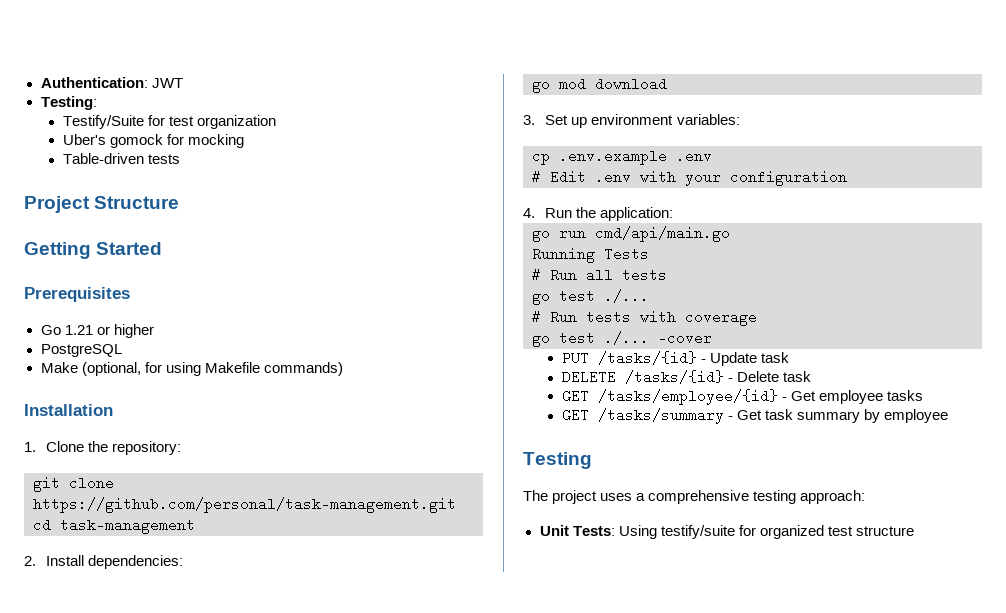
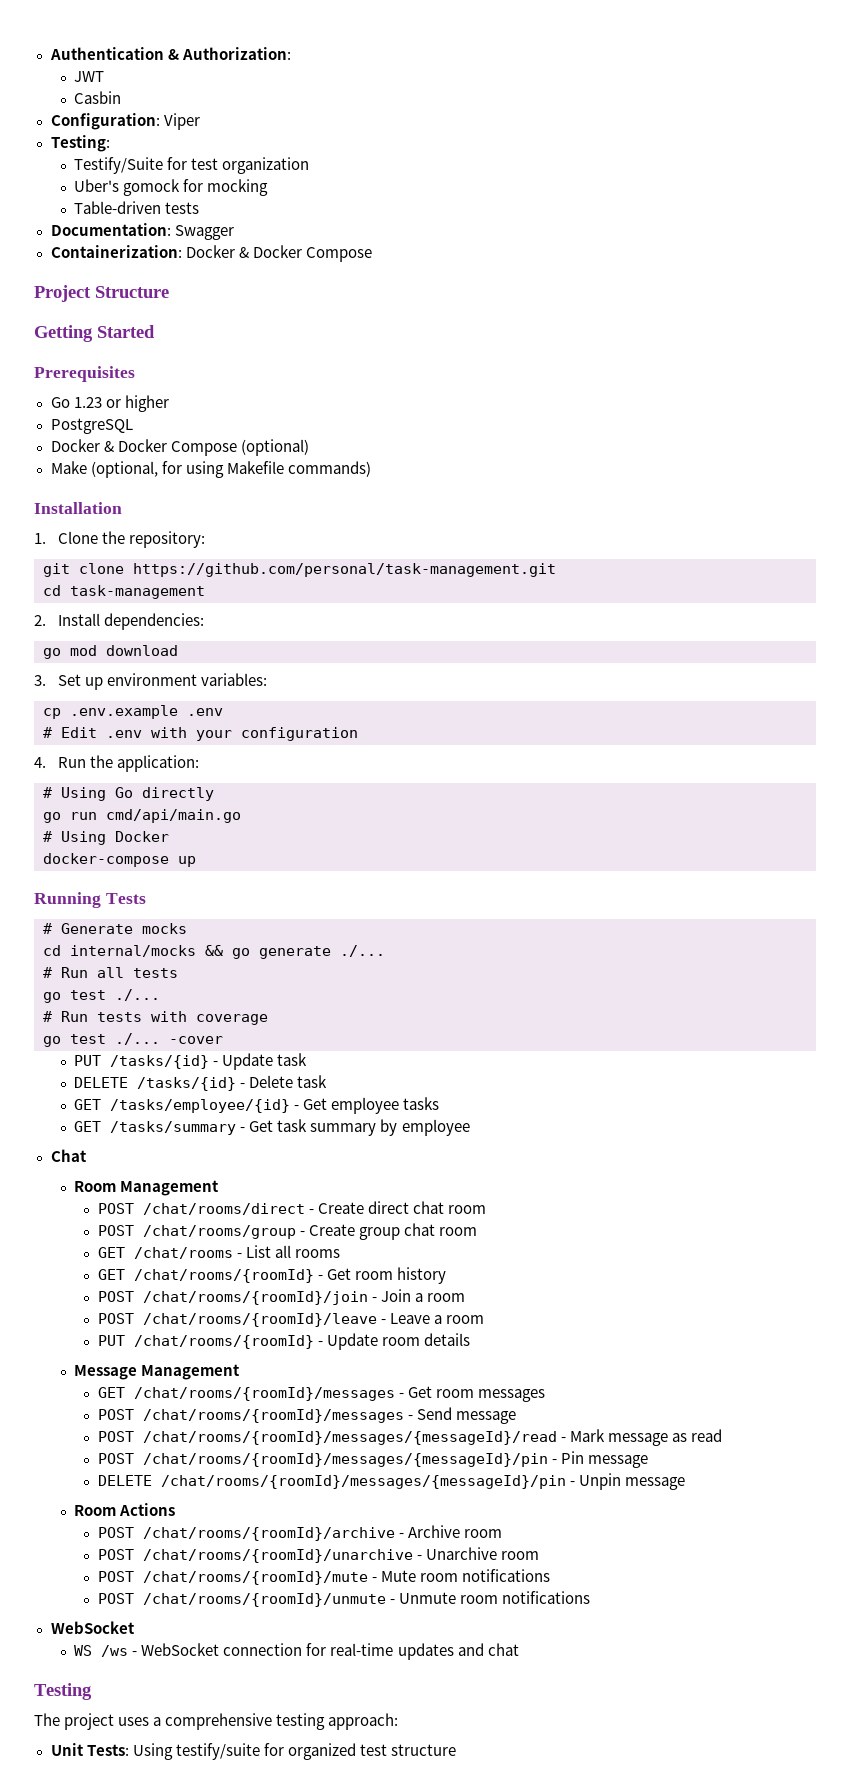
- Authentication: JWT
+ Authentication & Authorization:
+ JWT
+ Casbin
+ Configuration: Viper
+ Documentation: Swagger
+ Containerization: Docker & Docker Compose
- Go 1.21 or higher
+ Go 1.23 or higher
+ Docker & Docker Compose (optional)
+ # Using Go directly
+ # Using Docker
+ docker-compose up
  Running Tests
+ # Generate mocks
+ cd internal/mocks && go generate ./...
+ Chat
+ Room Management
+ POST /chat/rooms/direct - Create direct chat room
+ POST /chat/rooms/group - Create group chat room
+ GET /chat/rooms - List all rooms
+ GET /chat/rooms/{roomId} - Get room history
+ POST /chat/rooms/{roomId}/join - Join a room
+ POST /chat/rooms/{roomId}/leave - Leave a room
+ PUT /chat/rooms/{roomId} - Update room details
+ Message Management
+ GET /chat/rooms/{roomId}/messages - Get room messages
+ POST /chat/rooms/{roomId}/messages - Send message
+ POST /chat/rooms/{roomId}/messages/{messageId}/read - Mark message as read
+ POST /chat/rooms/{roomId}/messages/{messageId}/pin - Pin message
+ DELETE /chat/rooms/{roomId}/messages/{messageId}/pin - Unpin message
+ Room Actions
+ POST /chat/rooms/{roomId}/archive - Archive room
+ POST /chat/rooms/{roomId}/unarchive - Unarchive room
+ POST /chat/rooms/{roomId}/mute - Mute room notifications
+ POST /chat/rooms/{roomId}/unmute - Unmute room notifications
+ WebSocket
+ WS /ws - WebSocket connection for real-time updates and chat

